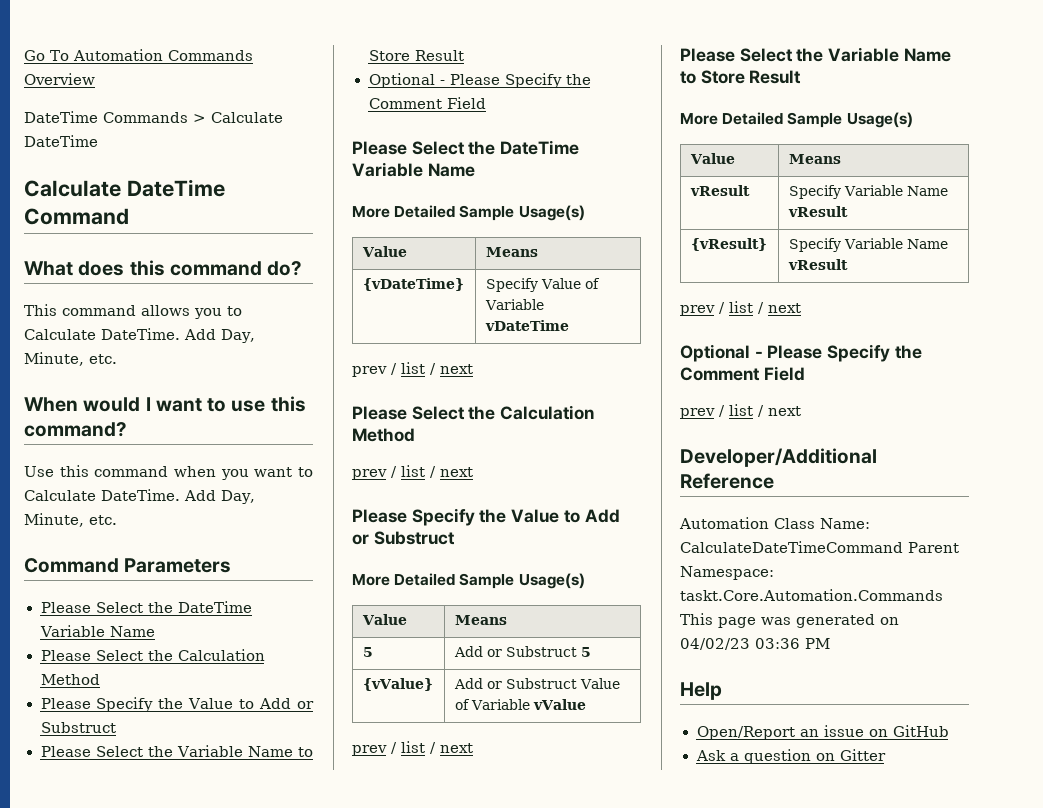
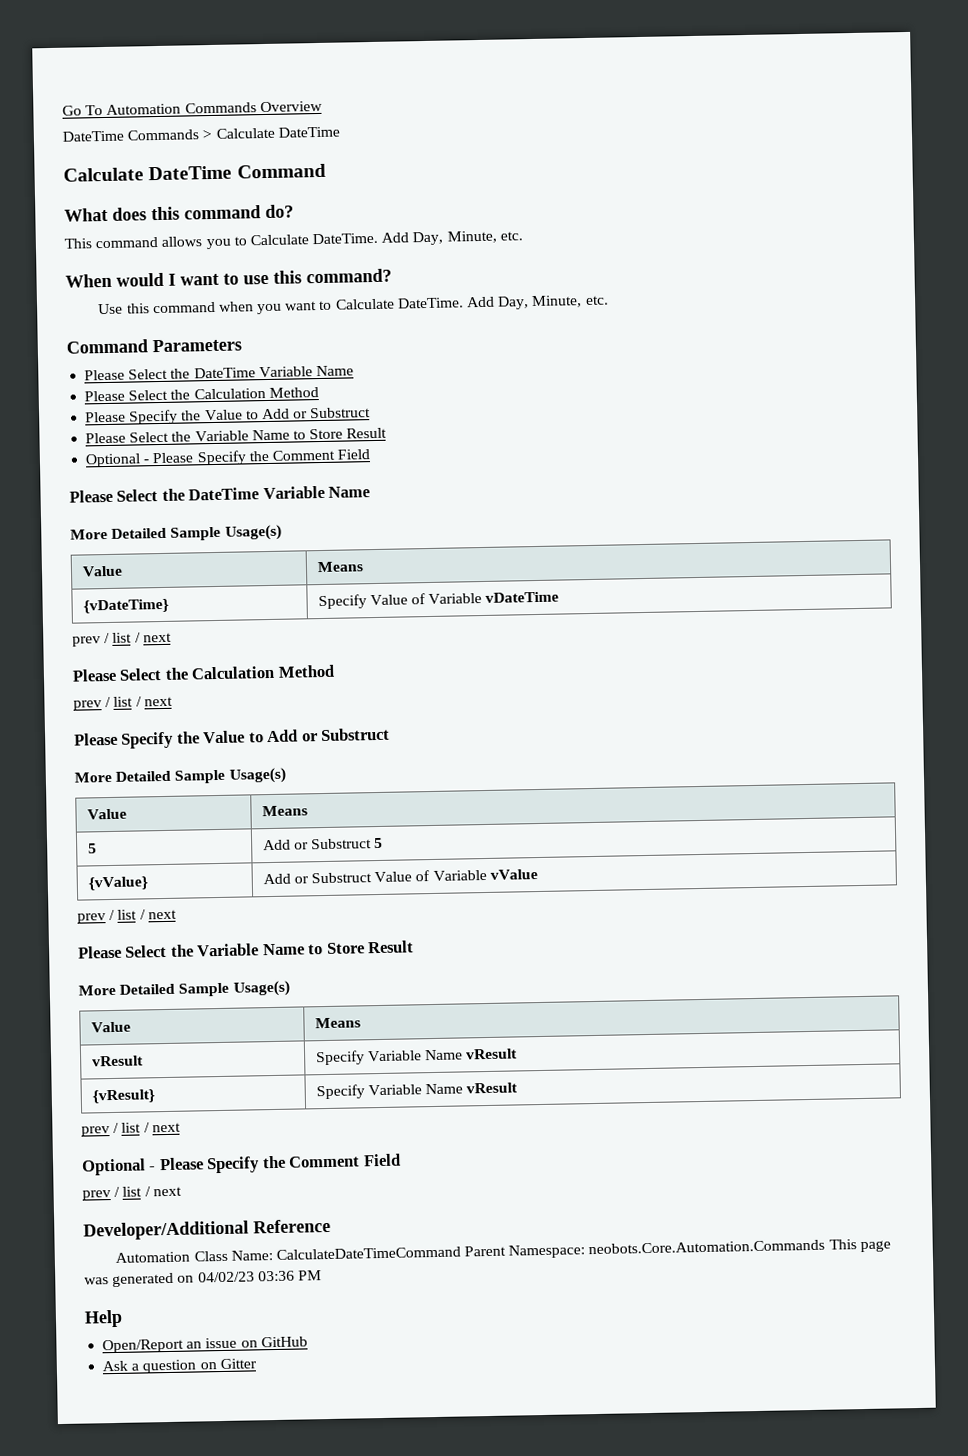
- Automation Class Name: CalculateDateTimeCommand Parent Namespace: taskt.Core.Automation.Commands This page was generated on 04/02/23 03:36 PM
+ Automation Class Name: CalculateDateTimeCommand Parent Namespace: neobots.Core.Automation.Commands This page was generated on 04/02/23 03:36 PM

